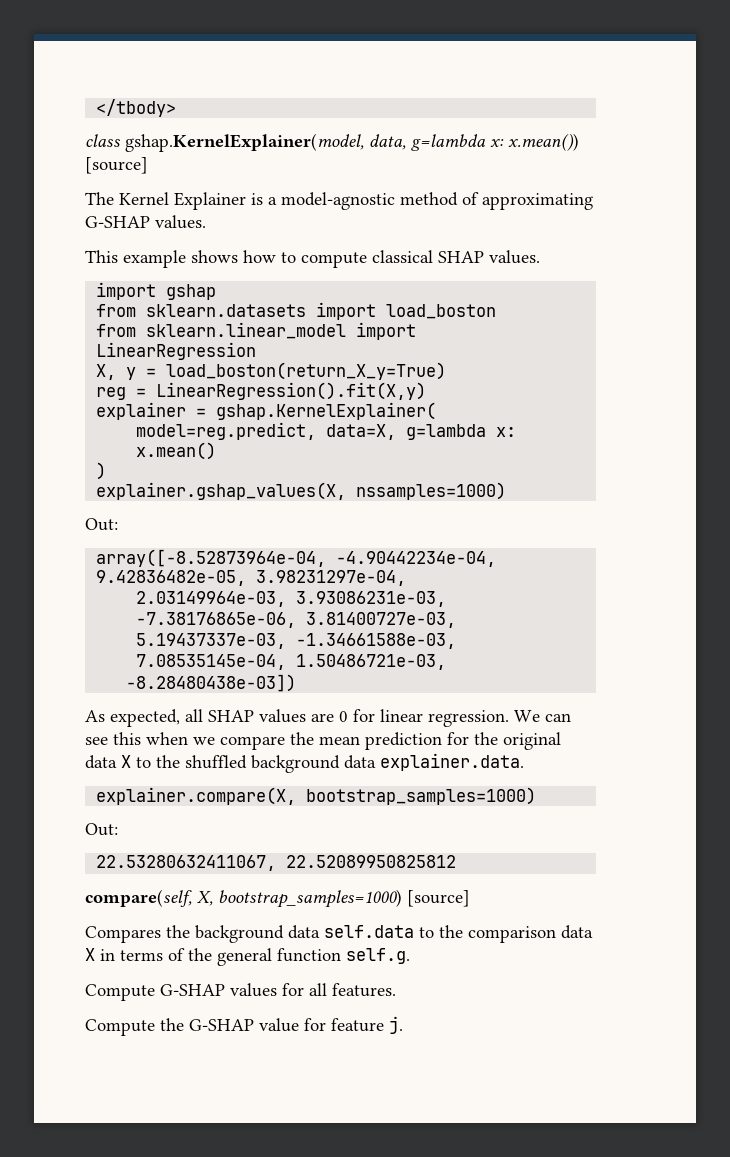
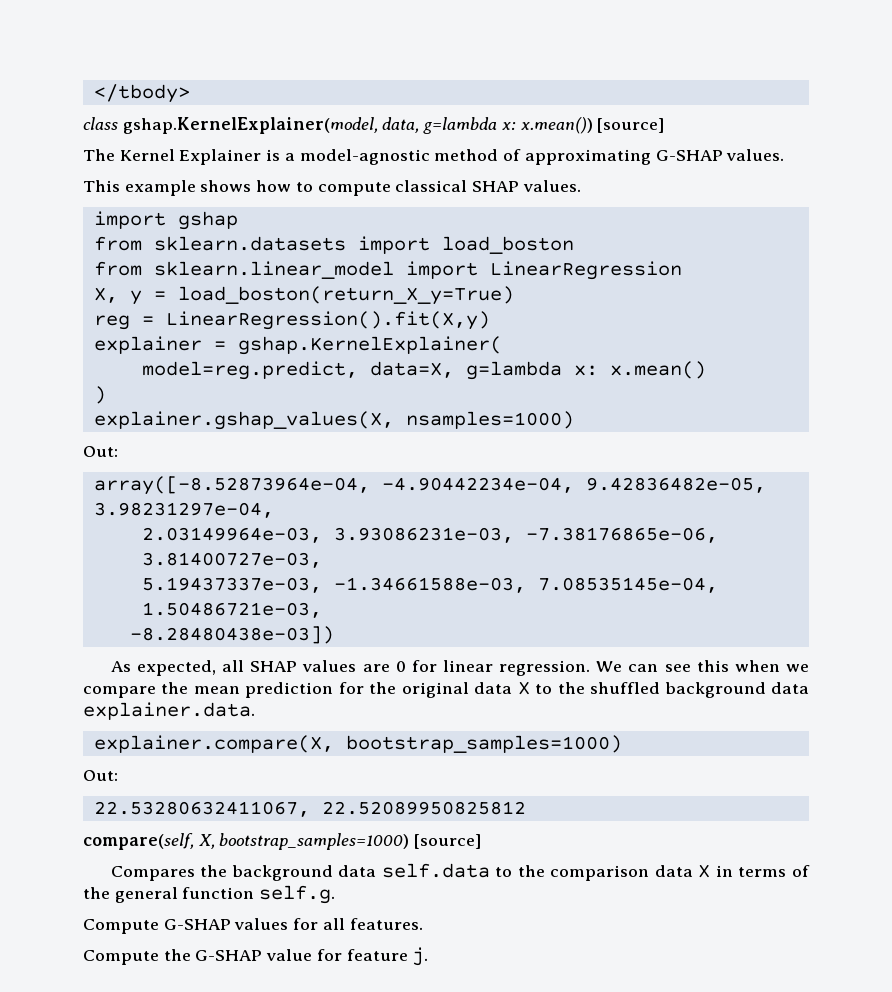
- explainer.gshap_values(X, nssamples=1000)
+ explainer.gshap_values(X, nsamples=1000)

